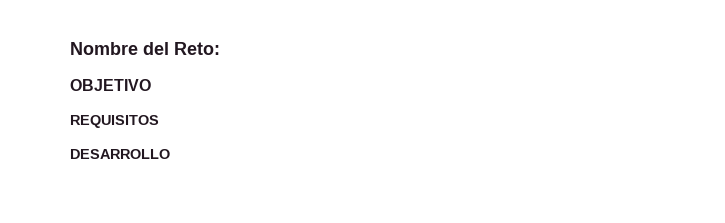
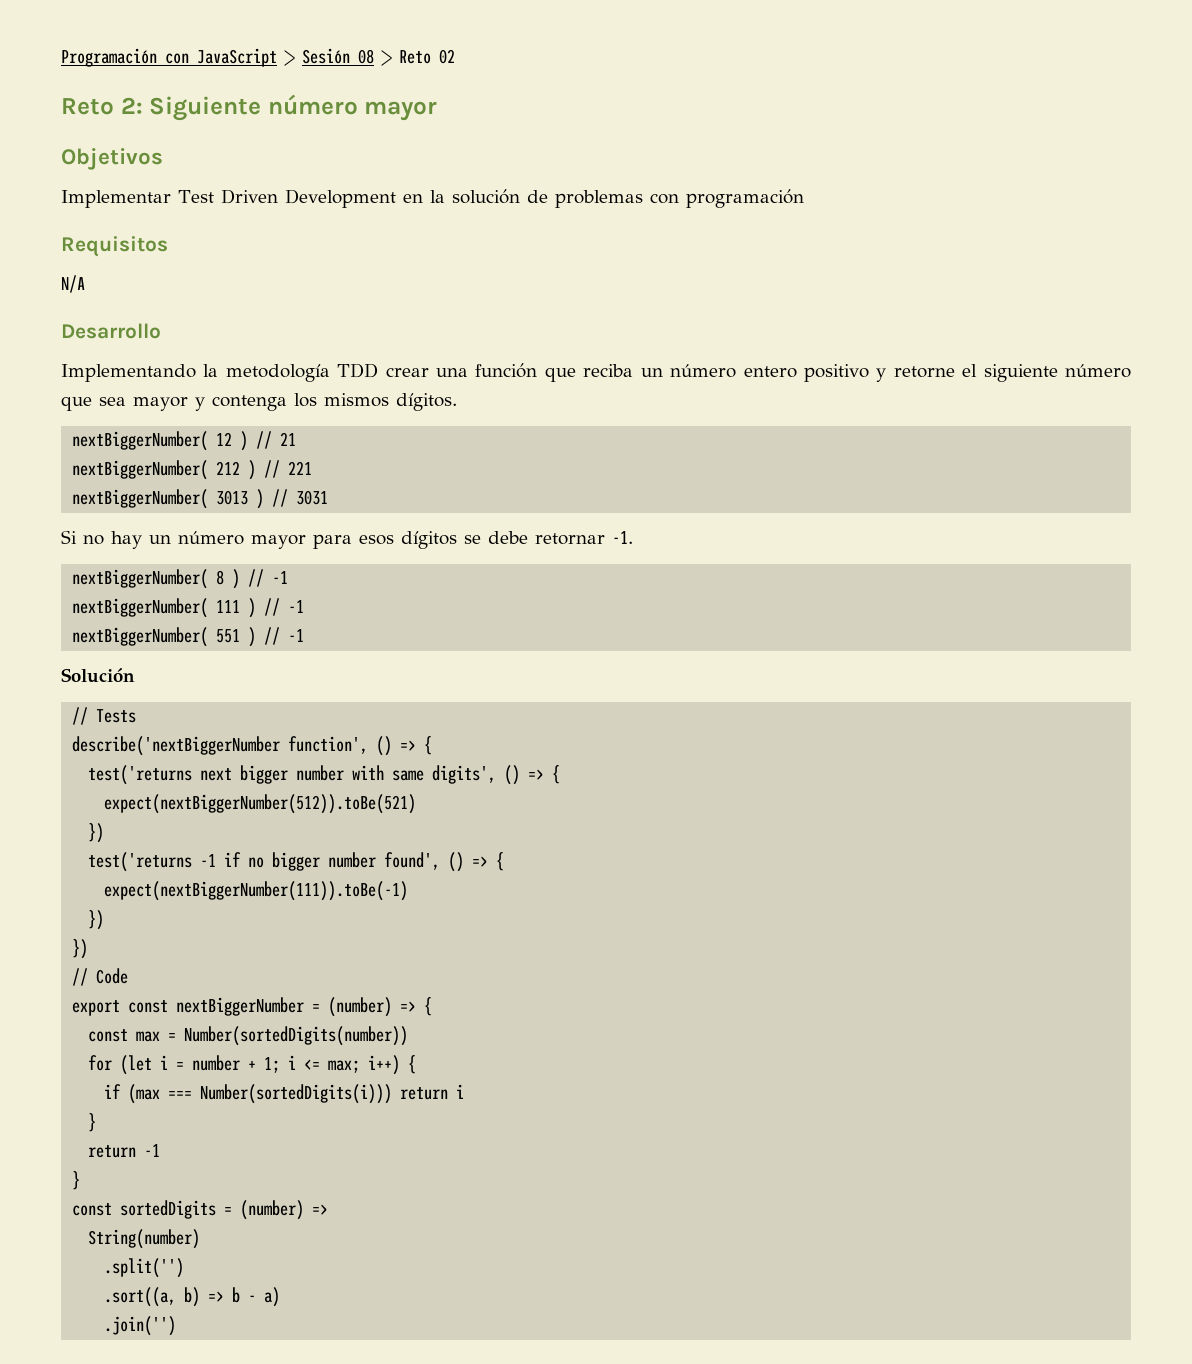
- Nombre del Reto:
- OBJETIVO
- REQUISITOS
- DESARROLLO
+ Programación con JavaScript > Sesión 08 > Reto 02
+ Reto 2: Siguiente número mayor
+ Objetivos
+ Implementar Test Driven Development en la solución de problemas con programación
+ Requisitos
+ N/A
+ Desarrollo
+ Implementando la metodología TDD crear una función que reciba un número entero positivo y retorne el siguiente número que sea mayor y contenga los mismos dígitos.
+ nextBiggerNumber( 12 ) // 21
+ nextBiggerNumber( 212 ) // 221
+ nextBiggerNumber( 3013 ) // 3031
+ Si no hay un número mayor para esos dígitos se debe retornar -1.
+ nextBiggerNumber( 8 ) // -1
+ nextBiggerNumber( 111 ) // -1
+ nextBiggerNumber( 551 ) // -1
+ Solución
+ // Tests
+ describe('nextBiggerNumber function', () => {
+ test('returns next bigger number with same digits', () => {
+ expect(nextBiggerNumber(512)).toBe(521)
+ })
+ test('returns -1 if no bigger number found', () => {
+ expect(nextBiggerNumber(111)).toBe(-1)
+ })
+ })
+ // Code
+ export const nextBiggerNumber = (number) => {
+ const max = Number(sortedDigits(number))
+ for (let i = number + 1; i <= max; i++) {
+ if (max === Number(sortedDigits(i))) return i
+ }
+ return -1
+ }
+ const sortedDigits = (number) =>
+ String(number)
+ .split('')
+ .sort((a, b) => b - a)
+ .join('')

